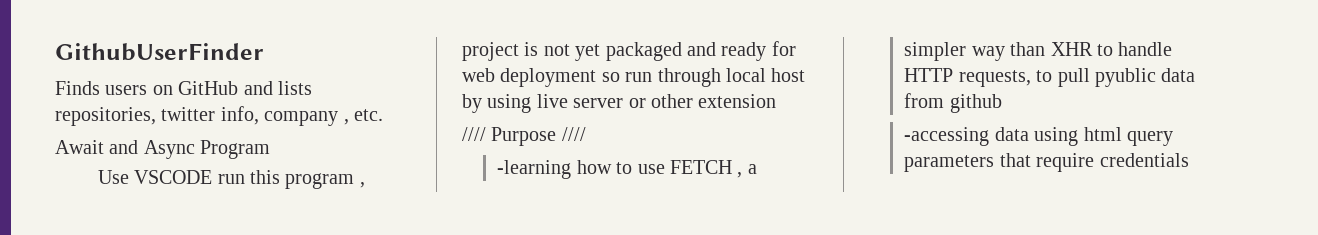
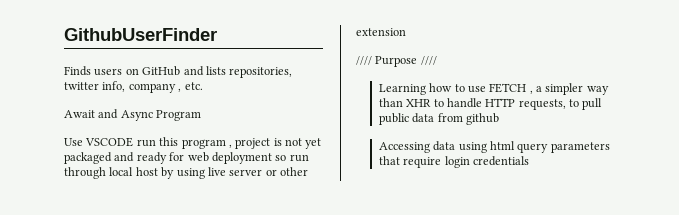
- -learning how to use FETCH , a simpler way than XHR to handle HTTP requests, to pull pyublic data from github
+ Learning how to use FETCH , a simpler way than XHR to handle HTTP requests, to pull public data from github
- -accessing data using html query parameters that require credentials
+ Accessing data using html query parameters that require login credentials

